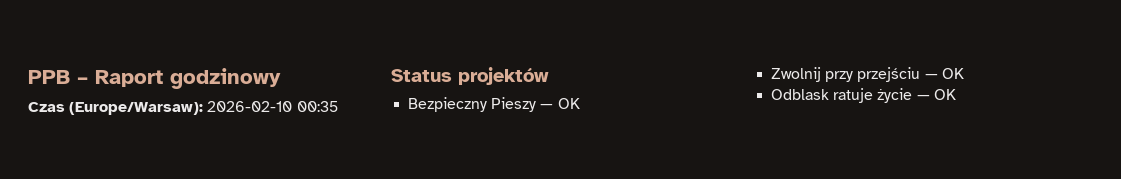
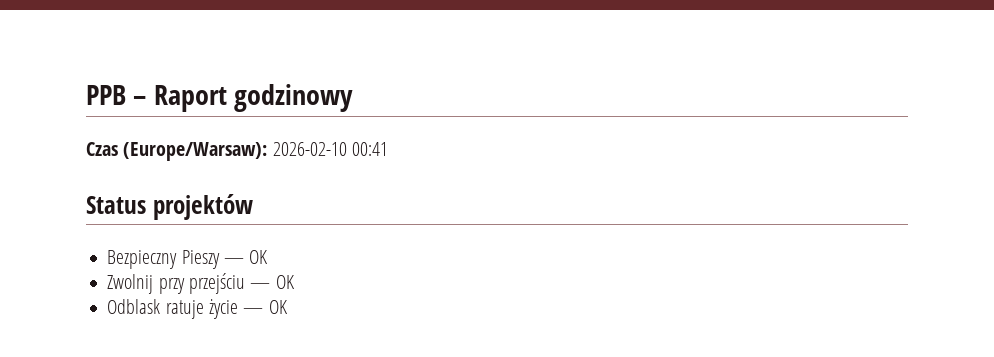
- Czas (Europe/Warsaw): 2026-02-10 00:35
+ Czas (Europe/Warsaw): 2026-02-10 00:41

